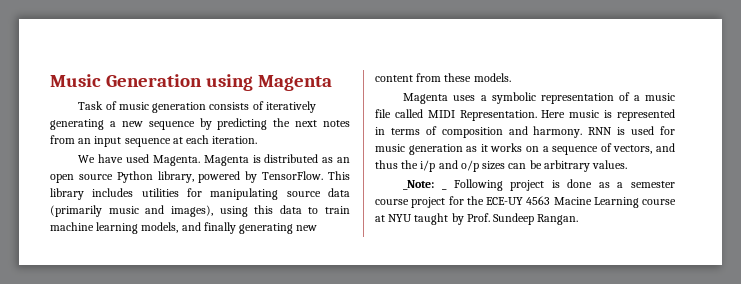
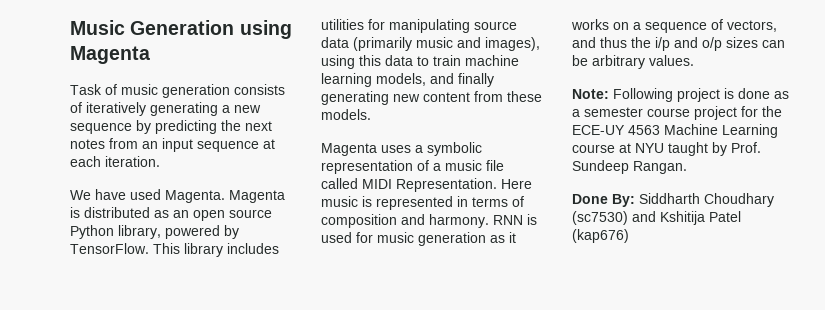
- _Note: _ Following project is done as a semester course project for the ECE-UY 4563 Macine Learning course at NYU taught by Prof. Sundeep Rangan.
+ Note: Following project is done as a semester course project for the ECE-UY 4563 Machine Learning course at NYU taught by Prof. Sundeep Rangan.
+ Done By: Siddharth Choudhary (sc7530) and Kshitija Patel (kap676)

